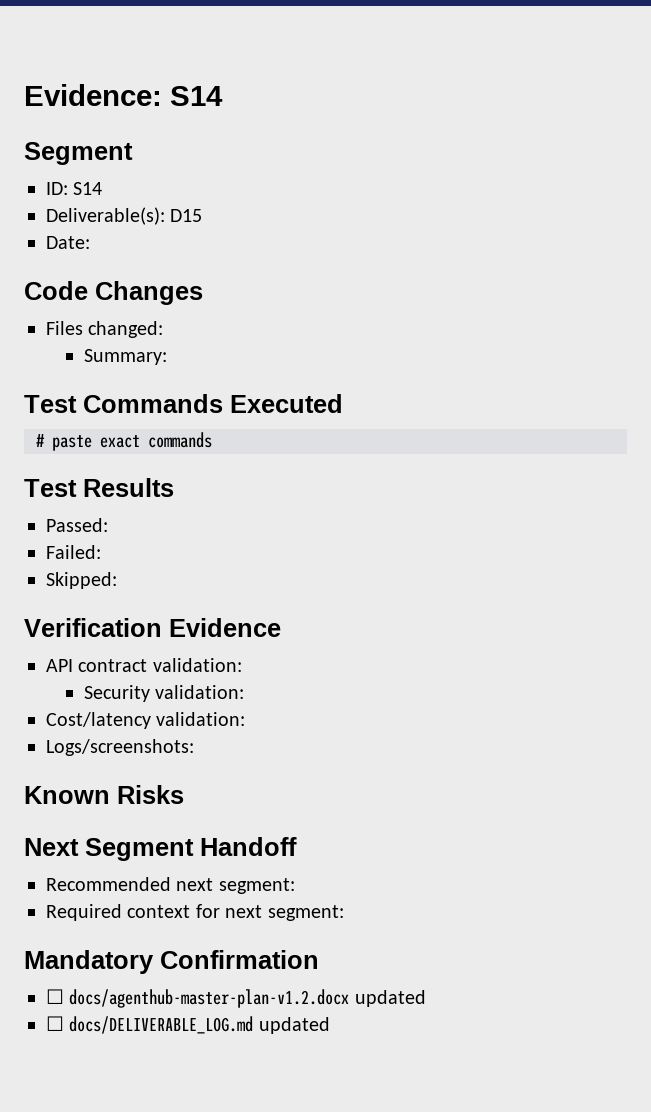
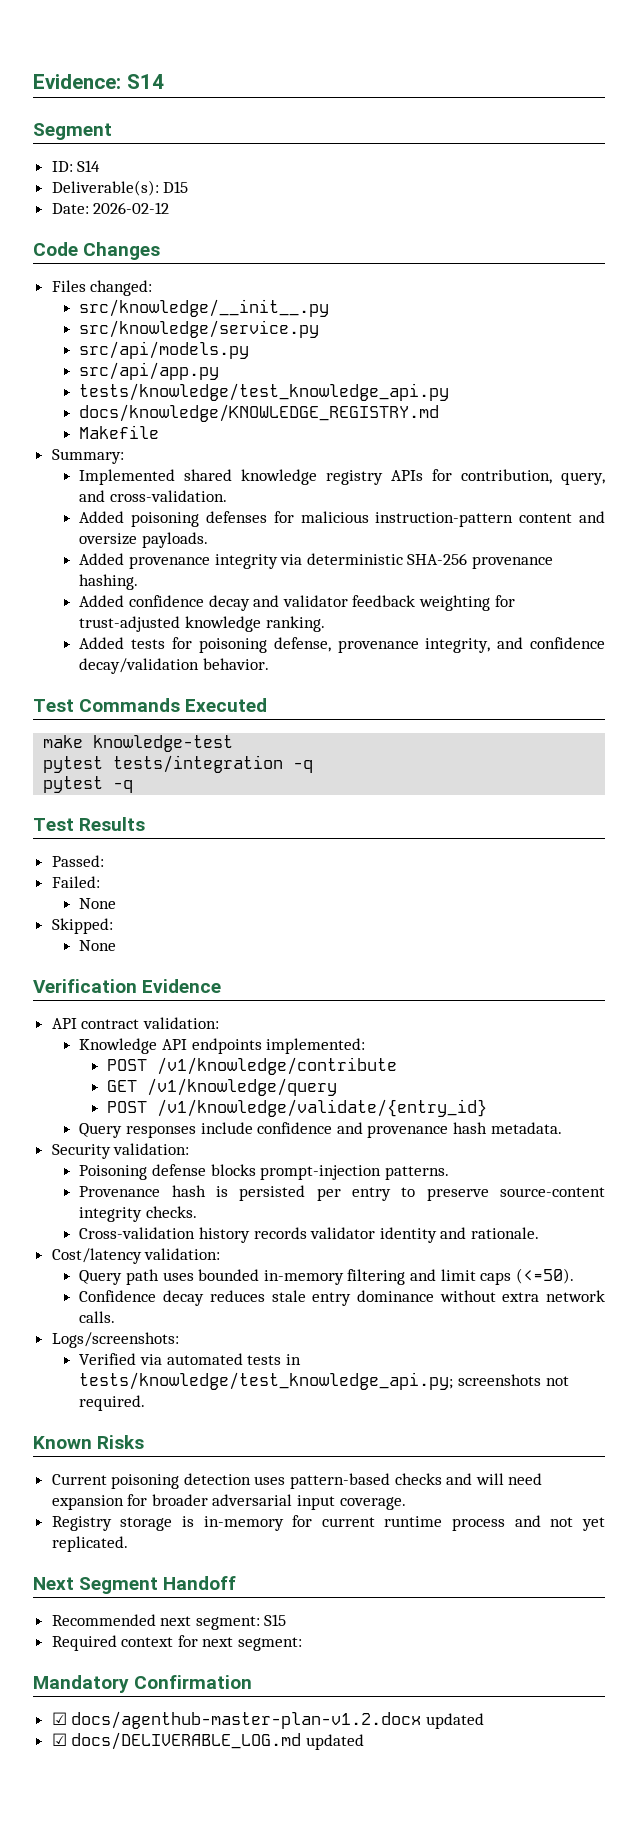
- Date:
+ Date: 2026-02-12
+ src/knowledge/__init__.py
+ src/knowledge/service.py
+ src/api/models.py
+ src/api/app.py
+ tests/knowledge/test_knowledge_api.py
+ docs/knowledge/KNOWLEDGE_REGISTRY.md
+ Makefile
  Summary:
+ Implemented shared knowledge registry APIs for contribution, query, and cross-validation.
+ Added poisoning defenses for malicious instruction-pattern content and oversize payloads.
+ Added provenance integrity via deterministic SHA-256 provenance hashing.
+ Added confidence decay and validator feedback weighting for trust-adjusted knowledge ranking.
+ Added tests for poisoning defense, provenance integrity, and confidence decay/validation behavior.
  Test Commands Executed
- # paste exact commands
+ make knowledge-test
+ pytest tests/integration -q
+ pytest -q
  Failed:
+ None
  Skipped:
+ None
+ Knowledge API endpoints implemented:
+ POST /v1/knowledge/contribute
+ GET /v1/knowledge/query
+ POST /v1/knowledge/validate/{entry_id}
+ Query responses include confidence and provenance hash metadata.
  Security validation:
+ Poisoning defense blocks prompt-injection patterns.
+ Provenance hash is persisted per entry to preserve source-content integrity checks.
+ Cross-validation history records validator identity and rationale.
  Cost/latency validation:
+ Query path uses bounded in-memory filtering and limit caps (<=50).
+ Confidence decay reduces stale entry dominance without extra network calls.
  Logs/screenshots:
+ Verified via automated tests in tests/knowledge/test_knowledge_api.py; screenshots not required.
  Known Risks
+ Current poisoning detection uses pattern-based checks and will need expansion for broader adversarial input coverage.
+ Registry storage is in-memory for current runtime process and not yet replicated.
- Recommended next segment:
+ Recommended next segment: S15
- ☐ docs/agenthub-master-plan-v1.2.docx updated
+ ☑ docs/agenthub-master-plan-v1.2.docx updated
- ☐ docs/DELIVERABLE_LOG.md updated
+ ☑ docs/DELIVERABLE_LOG.md updated

